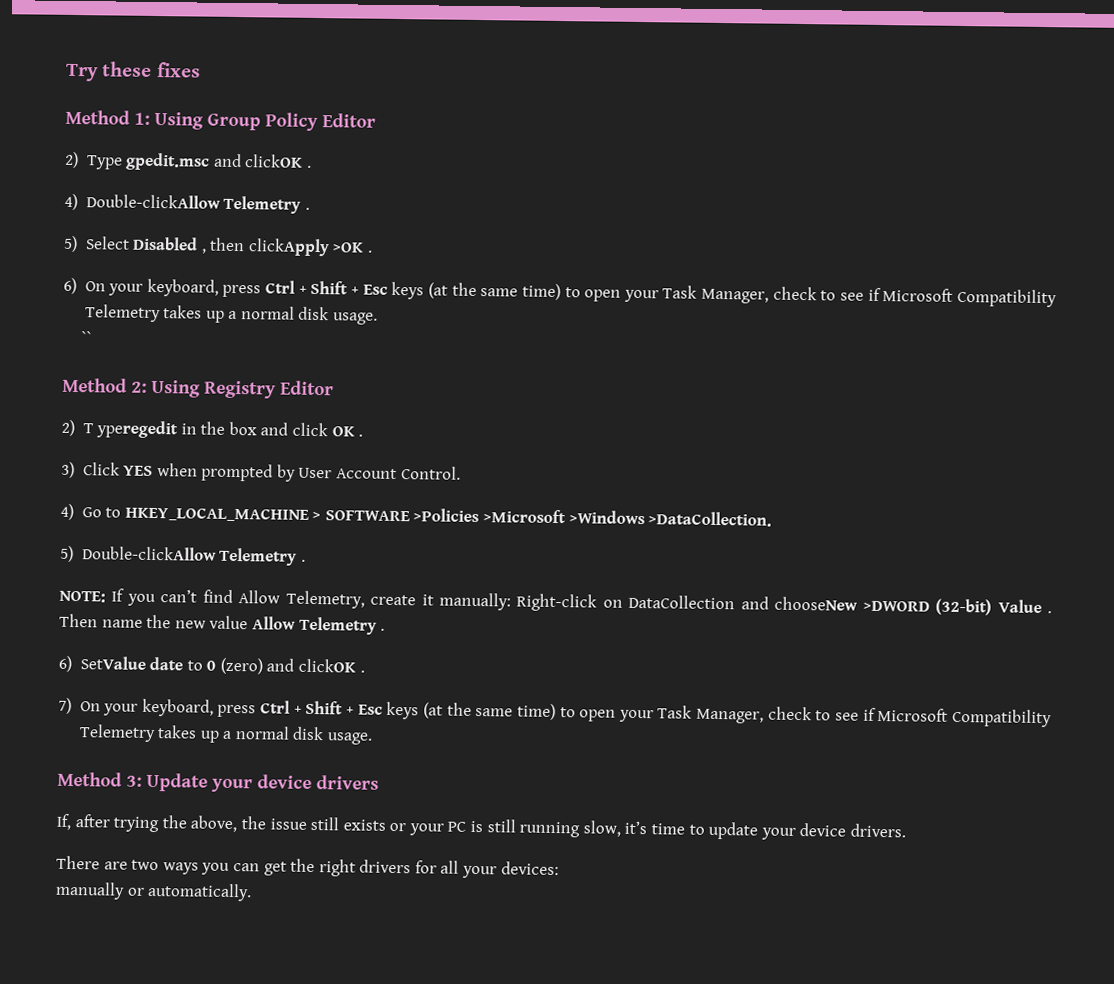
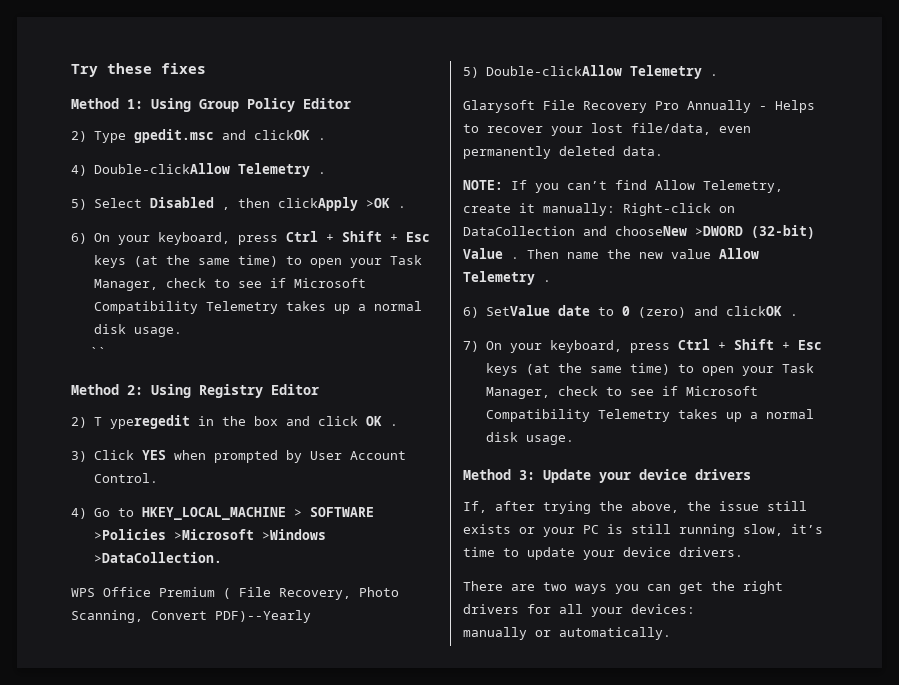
+ WPS Office Premium ( File Recovery, Photo Scanning, Convert PDF)--Yearly
  5) Double-clickAllow Telemetry .
+ Glarysoft File Recovery Pro Annually - Helps to recover your lost file/data, even permanently deleted data.

